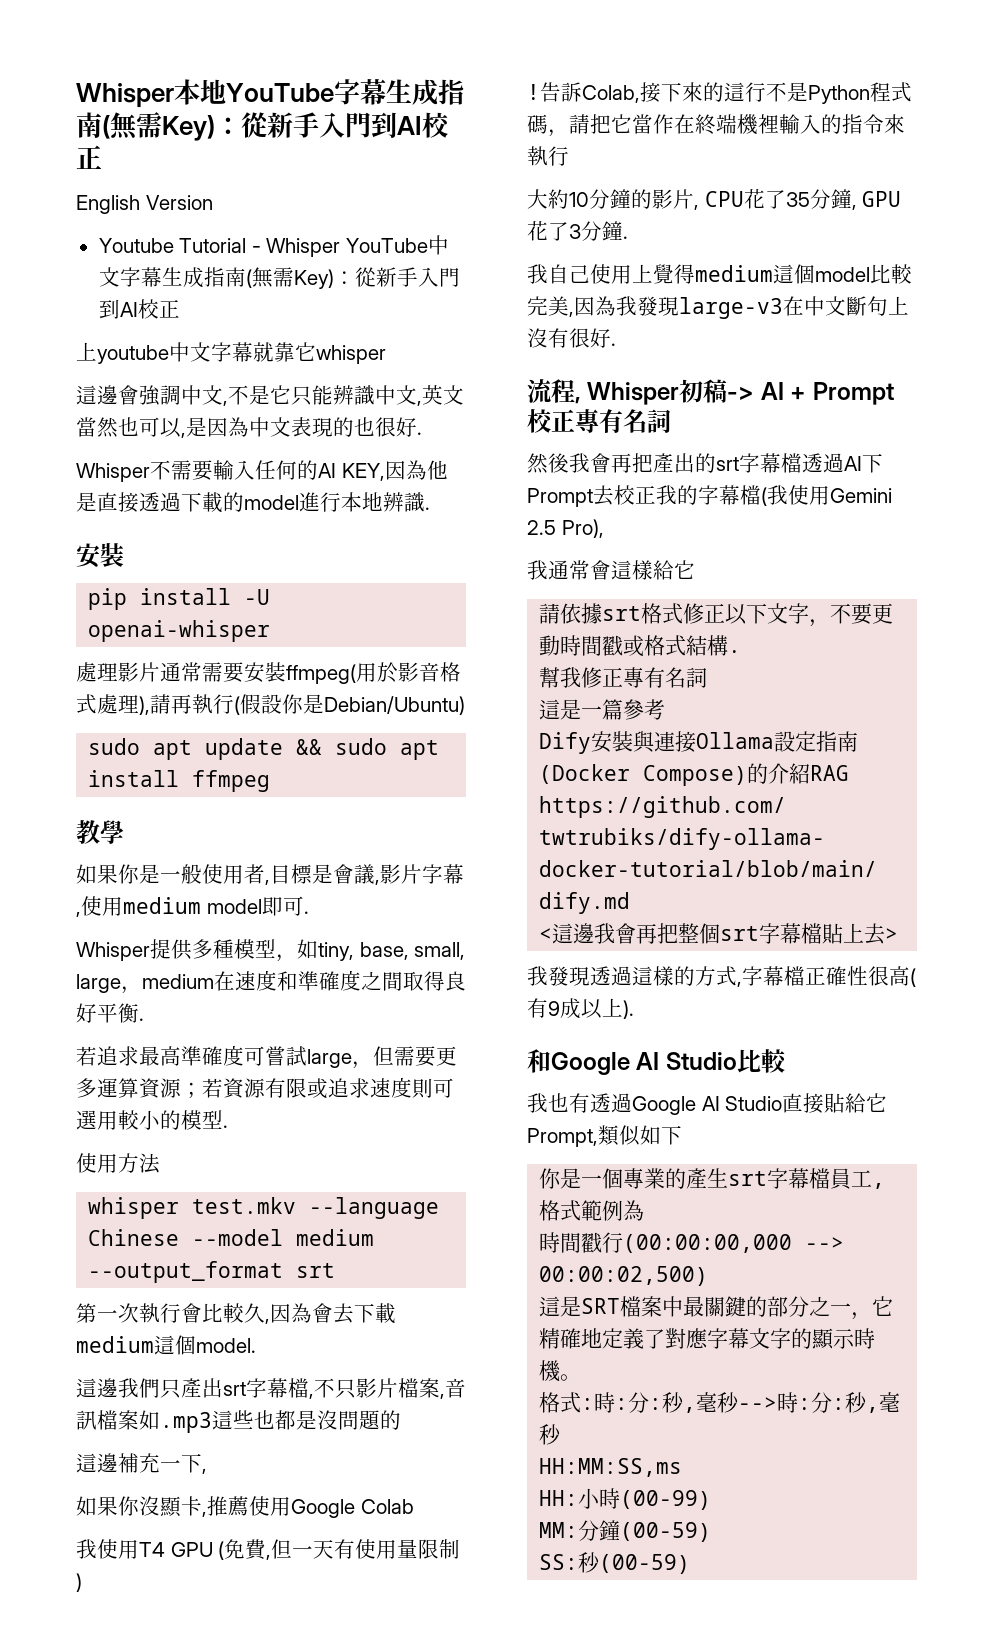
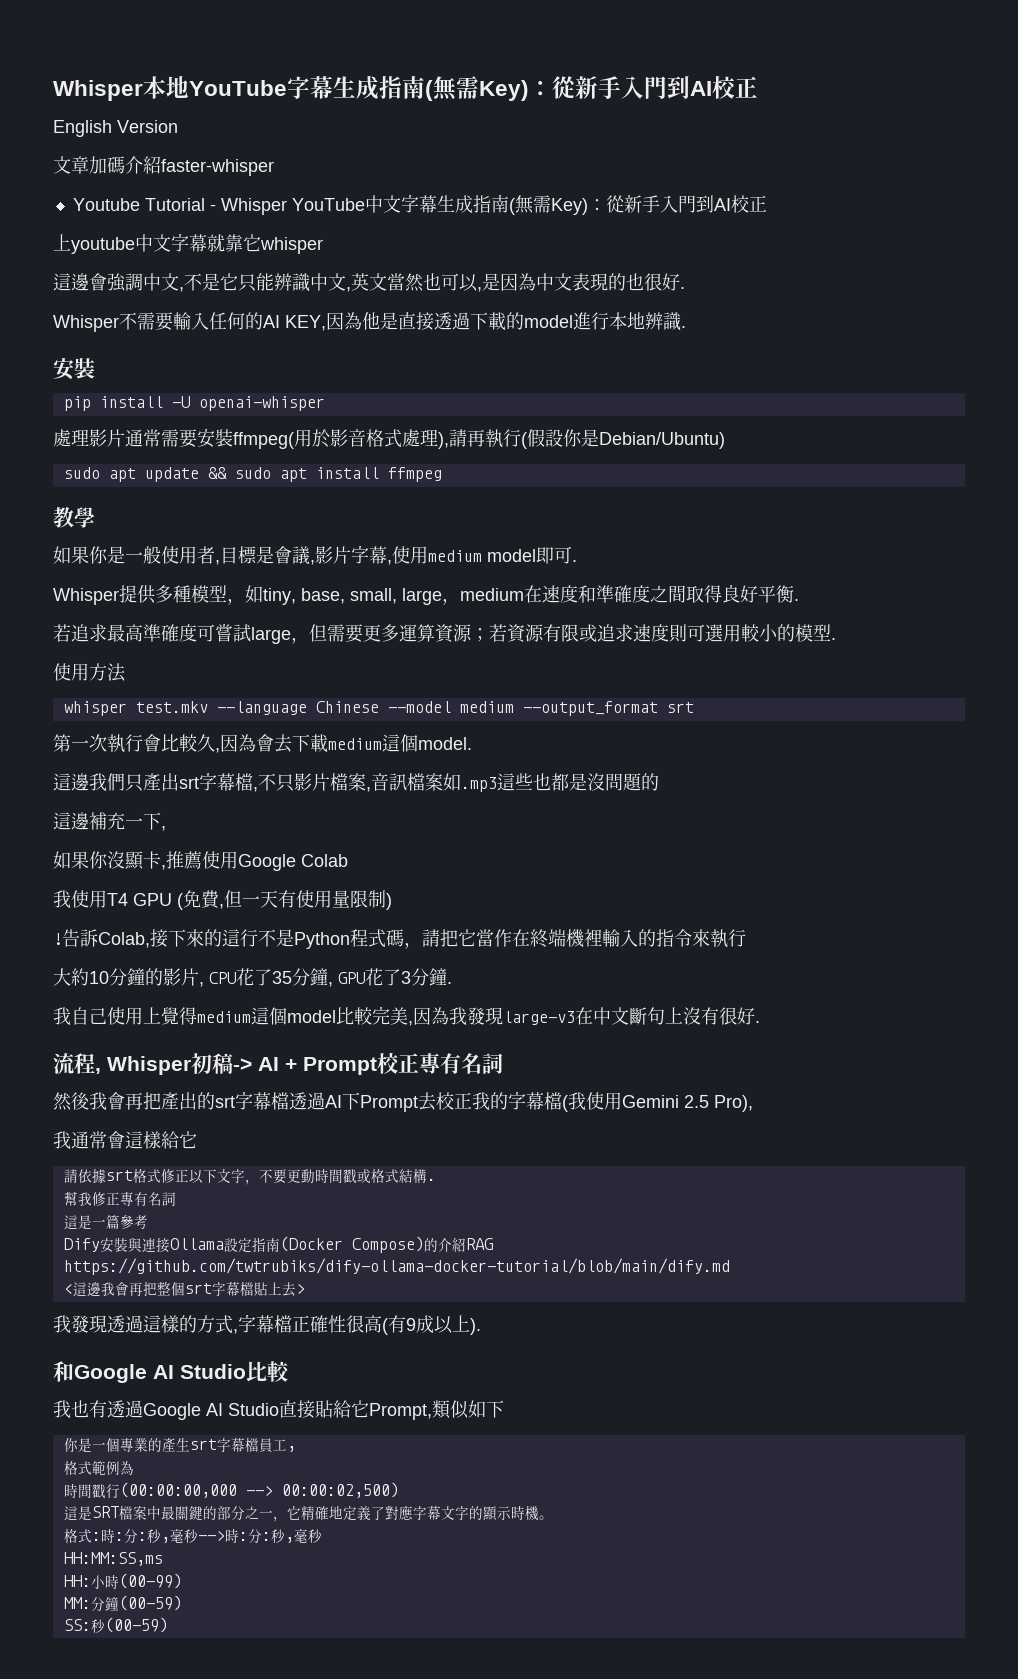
+ 文章加碼介紹faster-whisper

